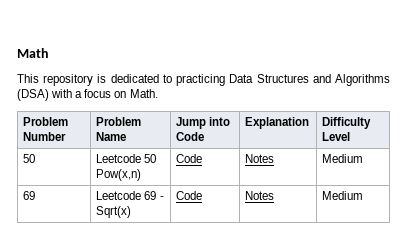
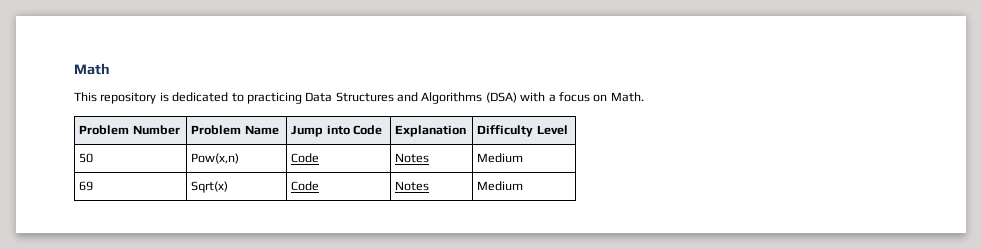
- 50 | Leetcode 50 Pow(x,n) | Code | Notes | Medium
+ 50 | Pow(x,n) | Code | Notes | Medium
- 69 | Leetcode 69 - Sqrt(x) | Code | Notes | Medium
+ 69 | Sqrt(x) | Code | Notes | Medium

